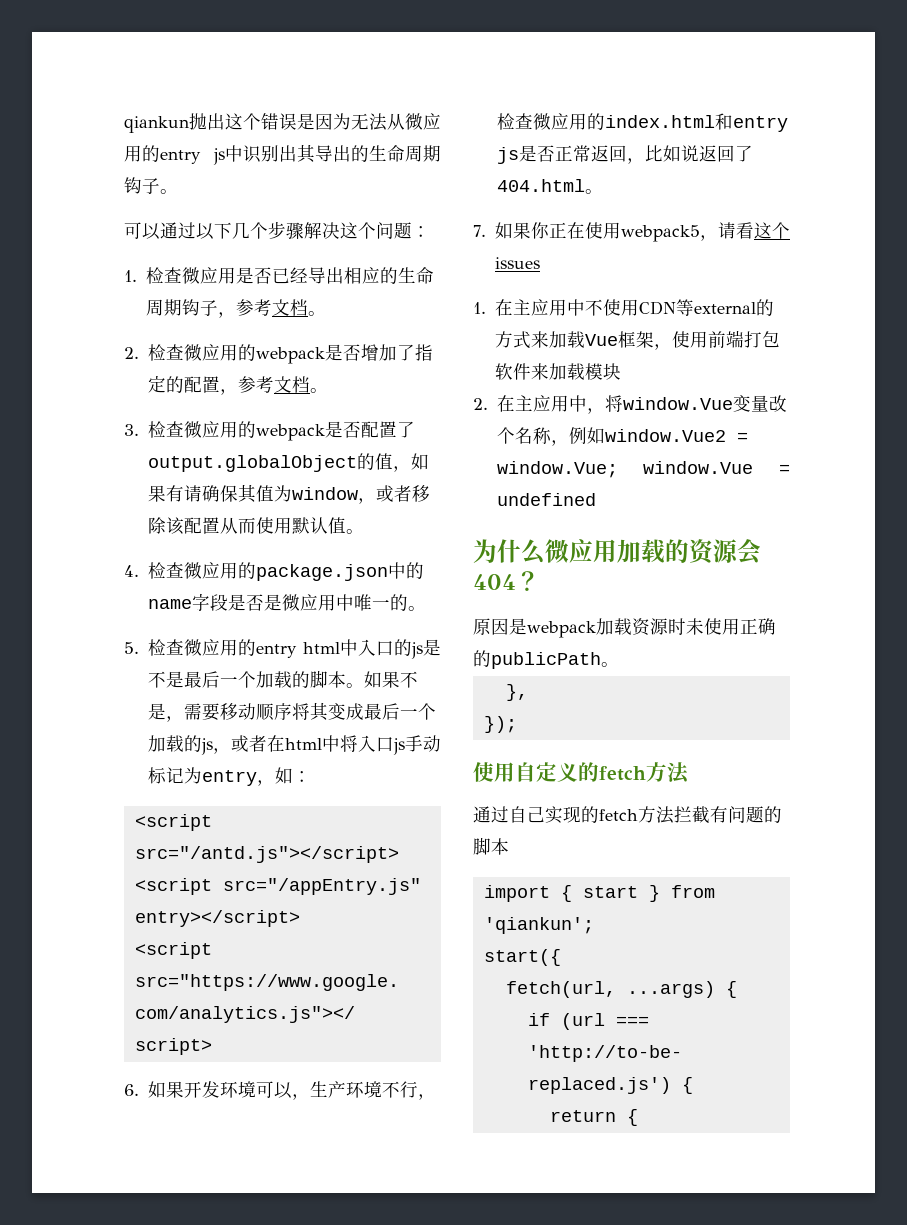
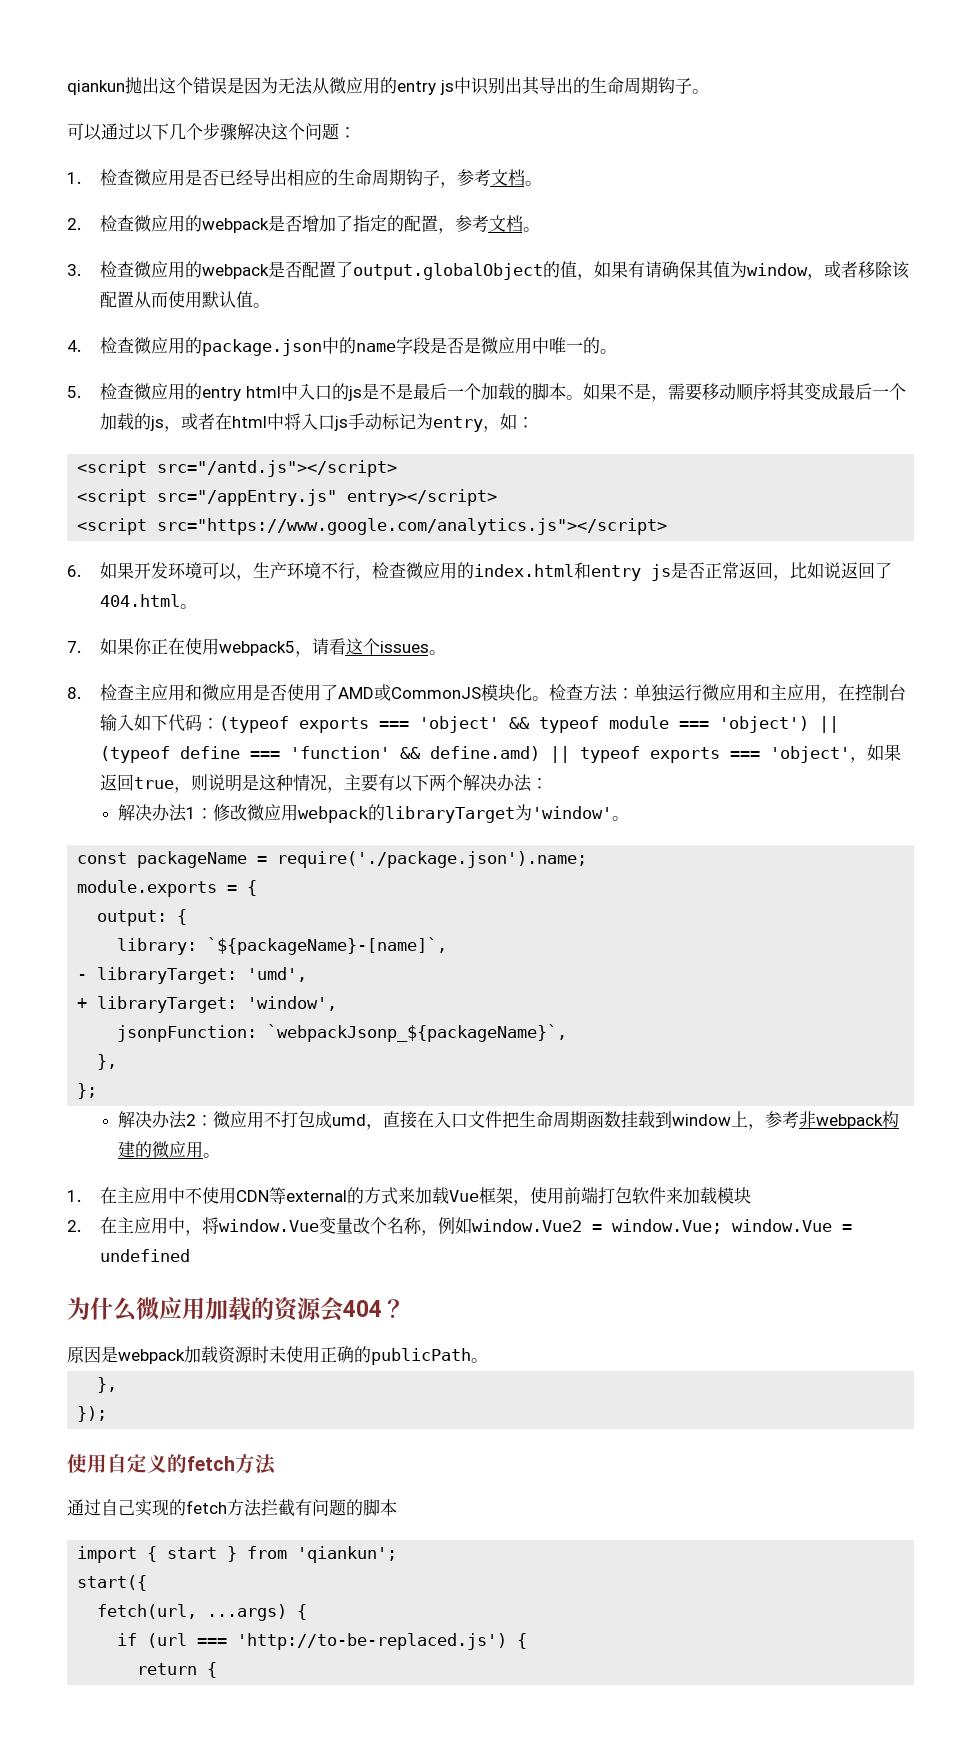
- 7.如果你正在使用webpack5，请看这个issues
+ 7.如果你正在使用webpack5，请看这个issues。
+ 8.检查主应用和微应用是否使用了AMD或CommonJS模块化。检查方法：单独运行微应用和主应用，在控制台输入如下代码：(typeof exports === 'object' && typeof module === 'object') || (typeof define === 'function' && define.amd) || typeof exports === 'object'，如果返回true，则说明是这种情况，主要有以下两个解决办法：
+ 解决办法1：修改微应用webpack的libraryTarget为'window'。
+ const packageName = require('./package.json').name;
+ module.exports = {
+ output: {
+ library: `${packageName}-[name]`,
+ - libraryTarget: 'umd',
+ + libraryTarget: 'window',
+ jsonpFunction: `webpackJsonp_${packageName}`,
+ },
+ };
+ 解决办法2：微应用不打包成umd，直接在入口文件把生命周期函数挂载到window上，参考非webpack构建的微应用。

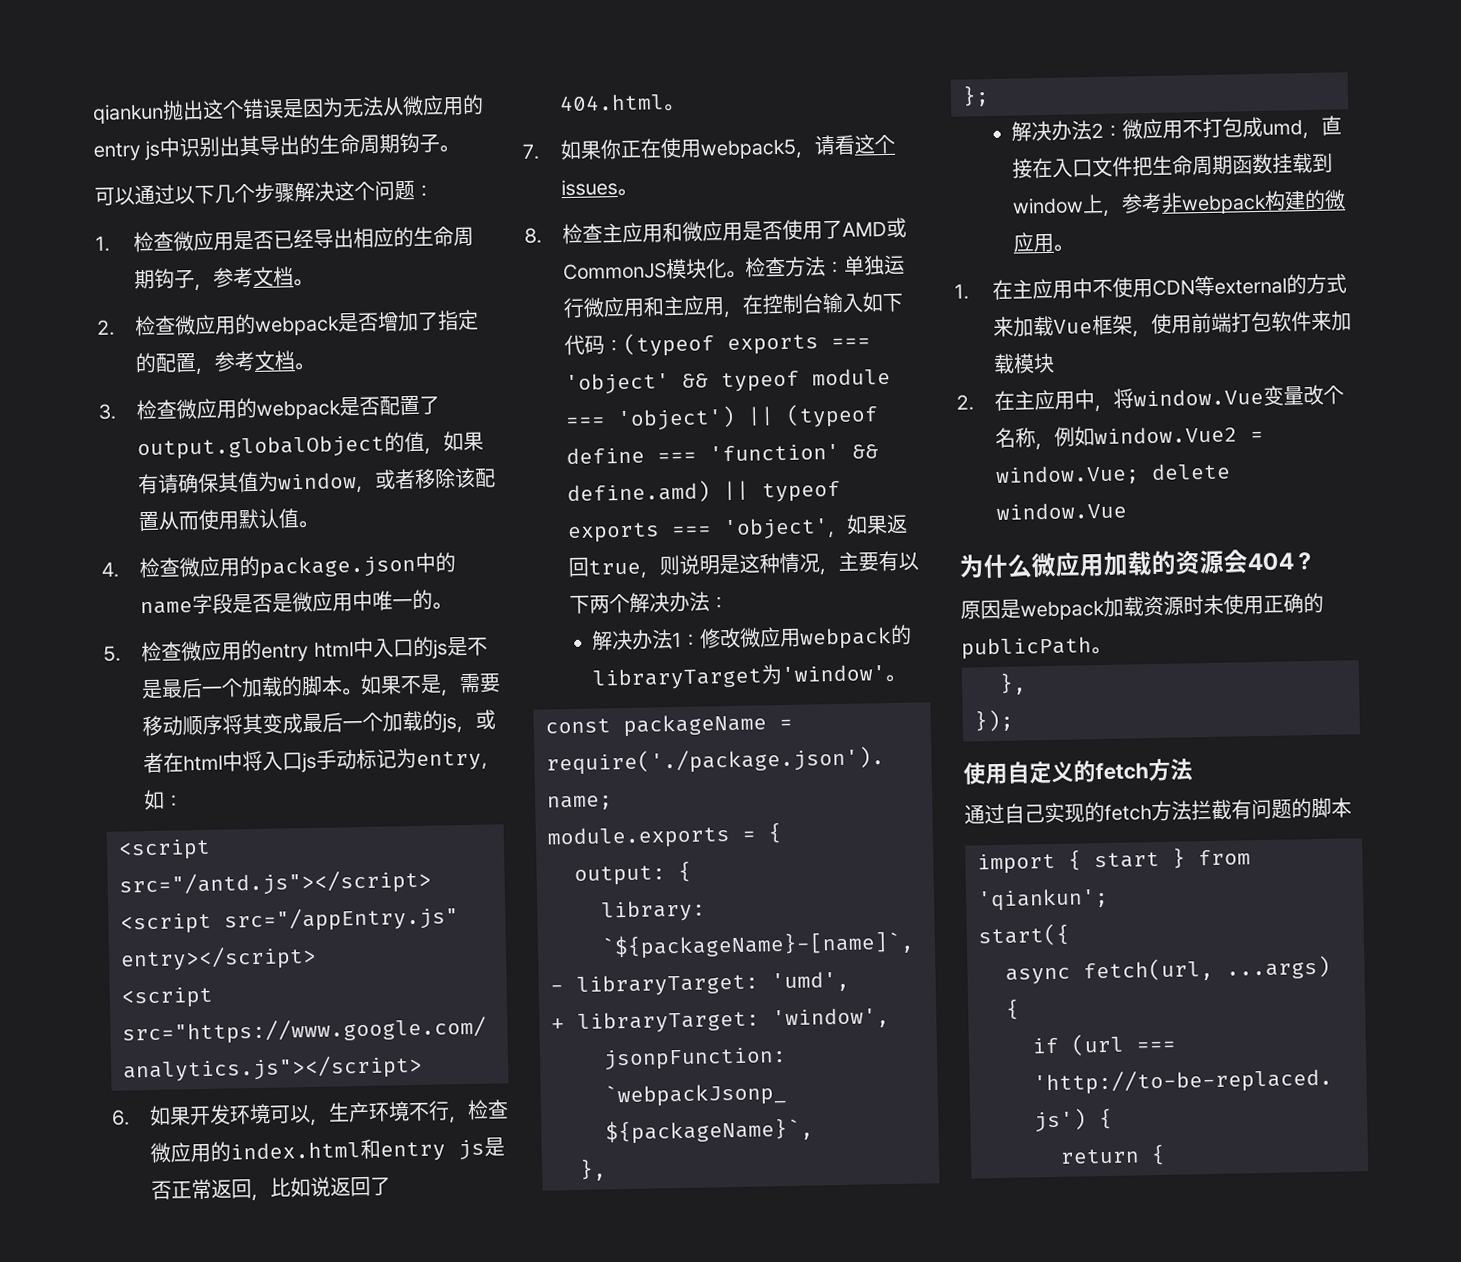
- 2.在主应用中，将window.Vue变量改个名称，例如window.Vue2 = window.Vue; window.Vue = undefined
+ 2.在主应用中，将window.Vue变量改个名称，例如window.Vue2 = window.Vue; delete window.Vue
- fetch(url, ...args) {
+ async fetch(url, ...args) {

